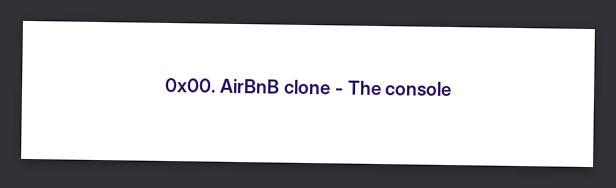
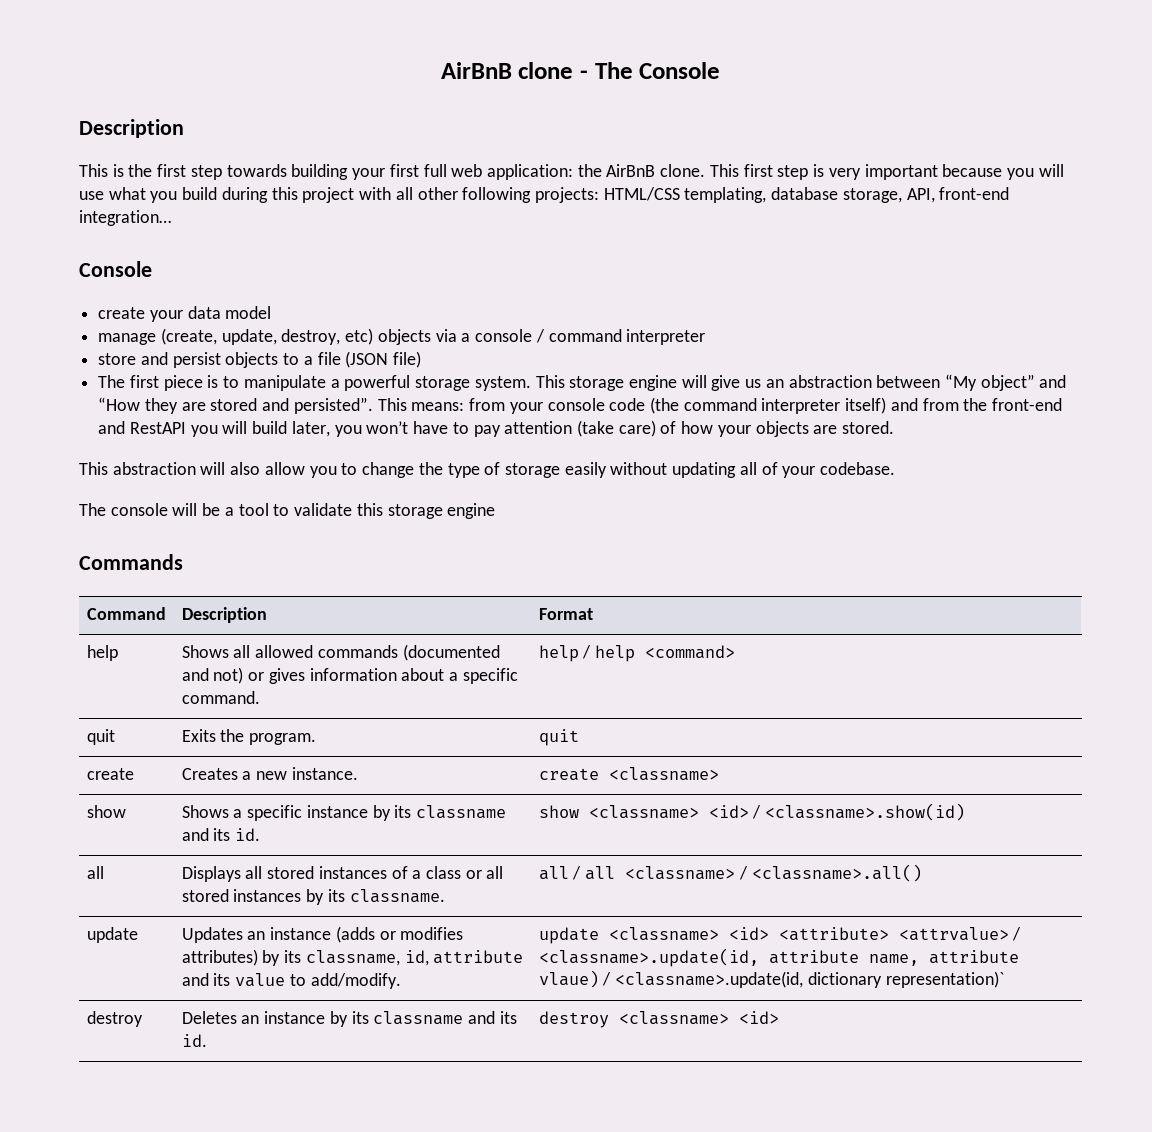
- 0x00. AirBnB clone - The console
+ AirBnB clone - The Console
+ Description
+ This is the first step towards building your first full web application: the AirBnB clone. This first step is very important because you will use what you build during this project with all other following projects: HTML/CSS templating, database storage, API, front-end integration…
+ Console
+ create your data model
+ manage (create, update, destroy, etc) objects via a console / command interpreter
+ store and persist objects to a file (JSON file)
+ The first piece is to manipulate a powerful storage system. This storage engine will give us an abstraction between “My object” and “How they are stored and persisted”. This means: from your console code (the command interpreter itself) and from the front-end and RestAPI you will build later, you won’t have to pay attention (take care) of how your objects are stored.
+ This abstraction will also allow you to change the type of storage easily without updating all of your codebase.
+ The console will be a tool to validate this storage engine
+ Commands
+ Command | Description | Format
+ help | Shows all allowed commands (documented and not) or gives information about a specific command. | help / help <command>
+ quit | Exits the program. | quit
+ create | Creates a new instance. | create <classname>
+ show | Shows a specific instance by its classname and its id. | show <classname> <id> / <classname>.show(id)
+ all | Displays all stored instances of a class or all stored instances by its classname. | all / all <classname> / <classname>.all()
+ update | Updates an instance (adds or modifies attributes) by its classname, id, attribute and its value to add/modify. | update <classname> <id> <attribute> <attrvalue> / <classname>.update(id, attribute name, attribute vlaue) / <classname>.update(id, dictionary representation)`
+ destroy | Deletes an instance by its classname and its id. | destroy <classname> <id>

